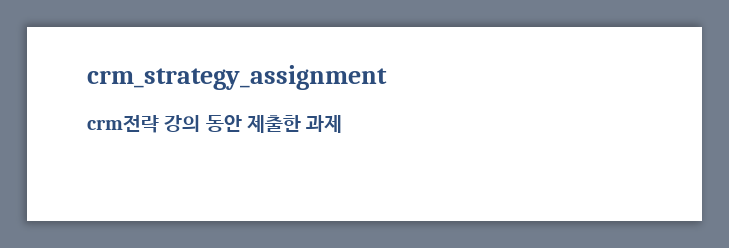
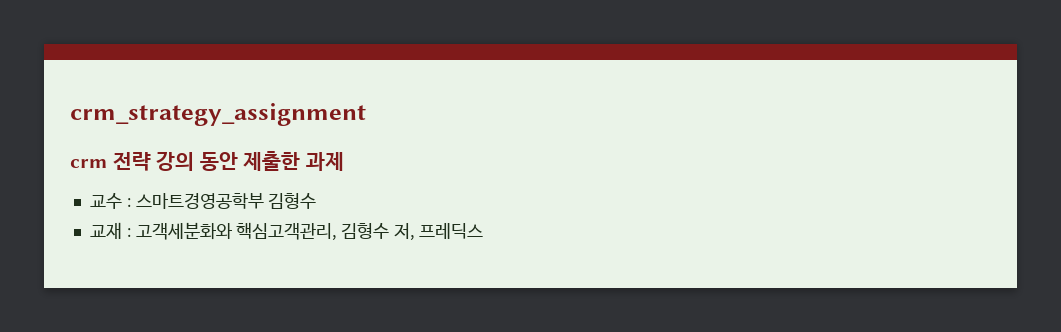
- crm전략 강의 동안 제출한 과제
+ crm 전략 강의 동안 제출한 과제
+ 교수 : 스마트경영공학부 김형수
+ 교재 : 고객세분화와 핵심고객관리, 김형수 저, 프레딕스

